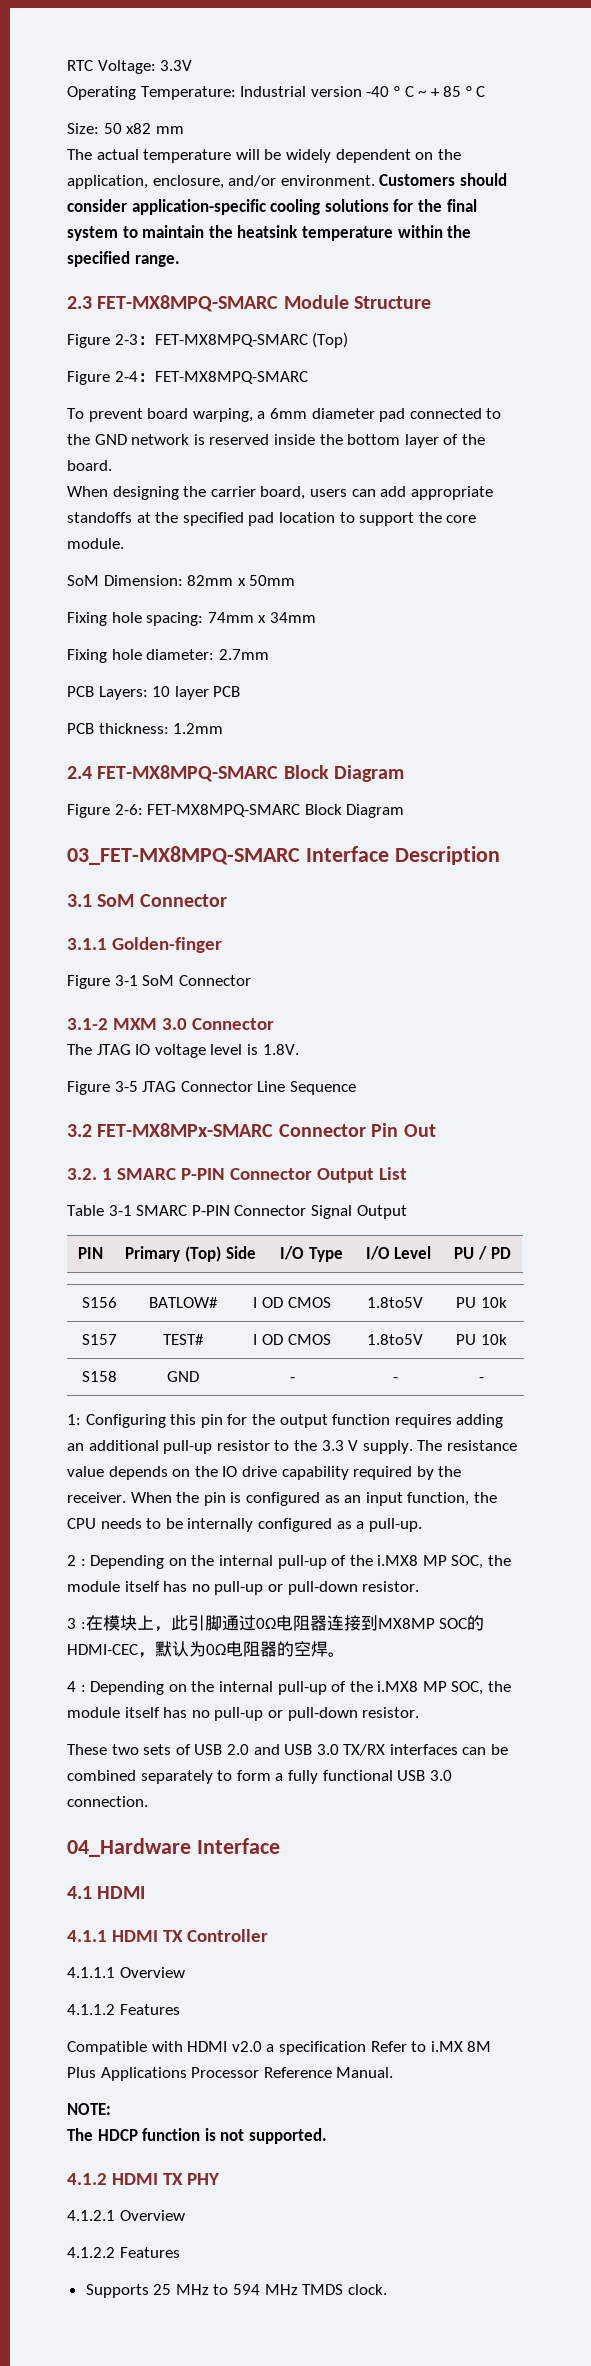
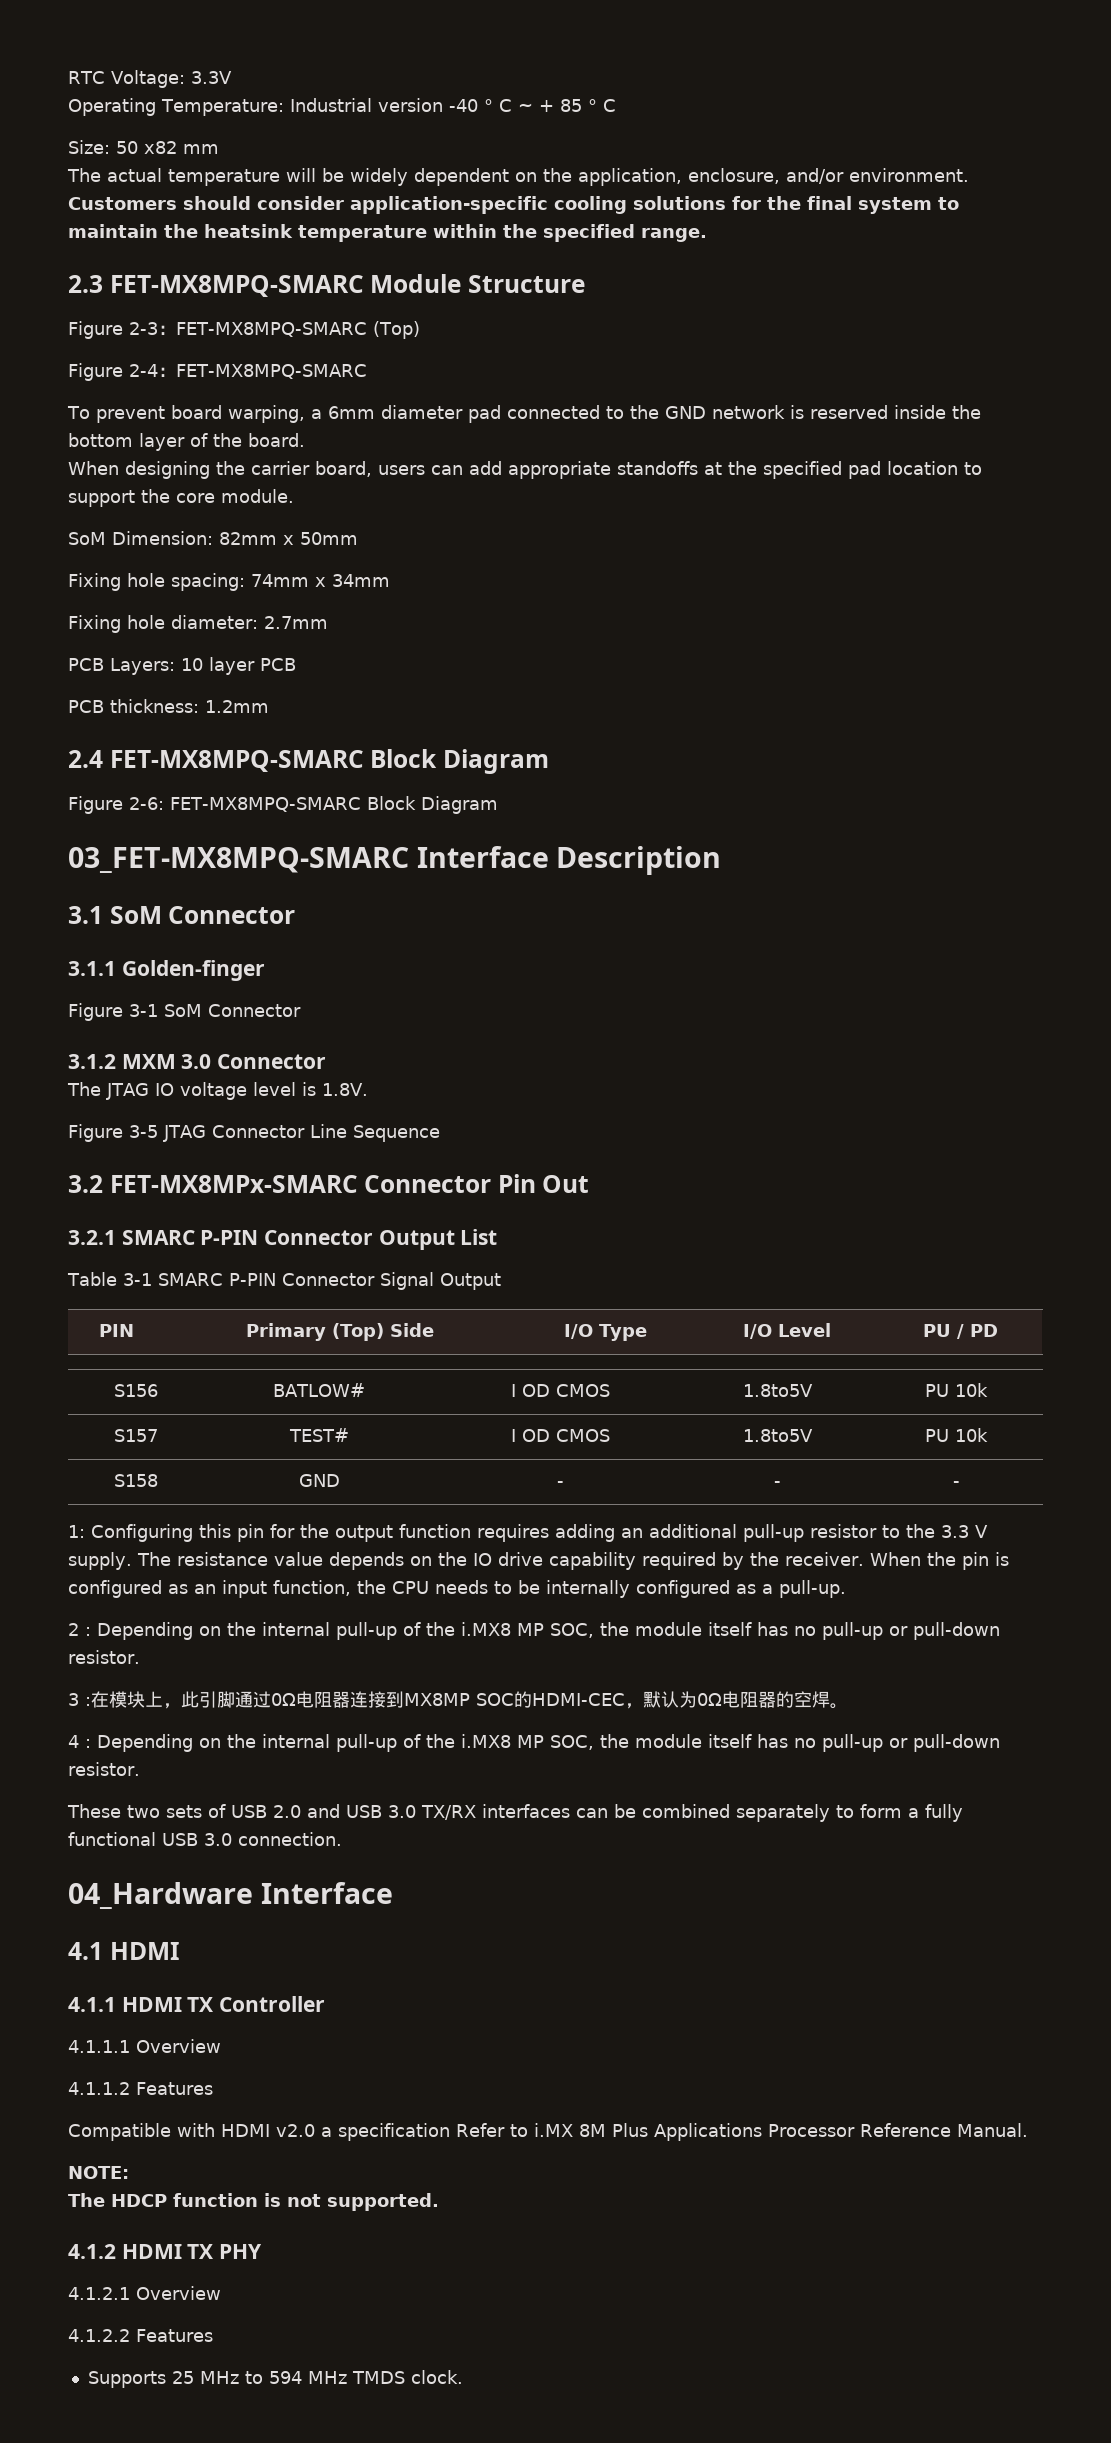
- 3.1-2 MXM 3.0 Connector
+ 3.1.2 MXM 3.0 Connector
- 3.2. 1 SMARC P-PIN Connector Output List
+ 3.2.1 SMARC P-PIN Connector Output List

